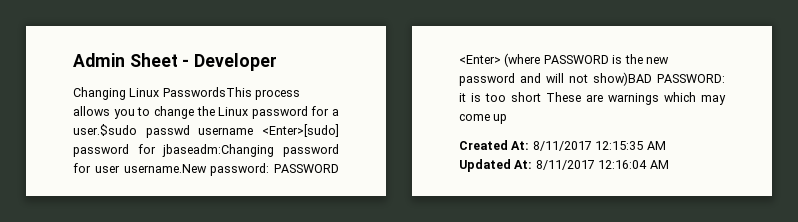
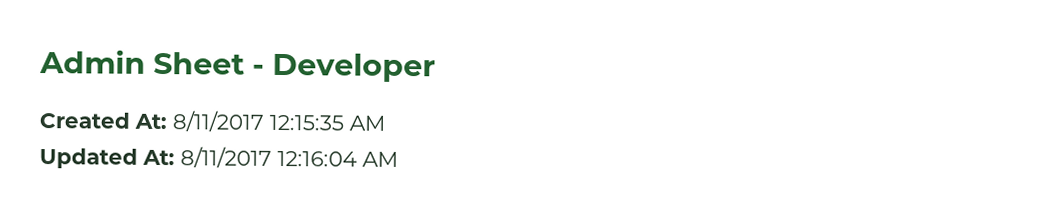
- Changing Linux PasswordsThis process allows you to change the Linux password for a user.$sudo passwd username <Enter>[sudo] password for jbaseadm:Changing password for user username.New password: PASSWORD <Enter> (where PASSWORD is the new password and will not show)BAD PASSWORD: it is too short These are warnings which may come up

